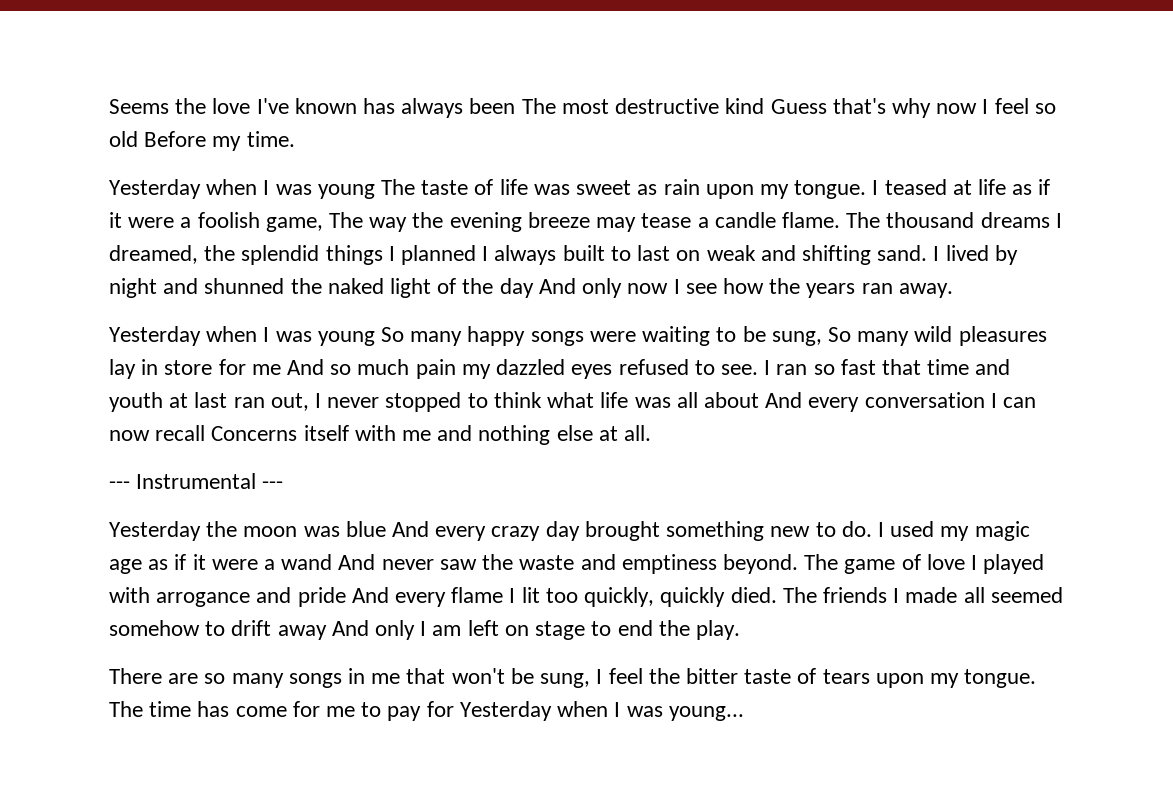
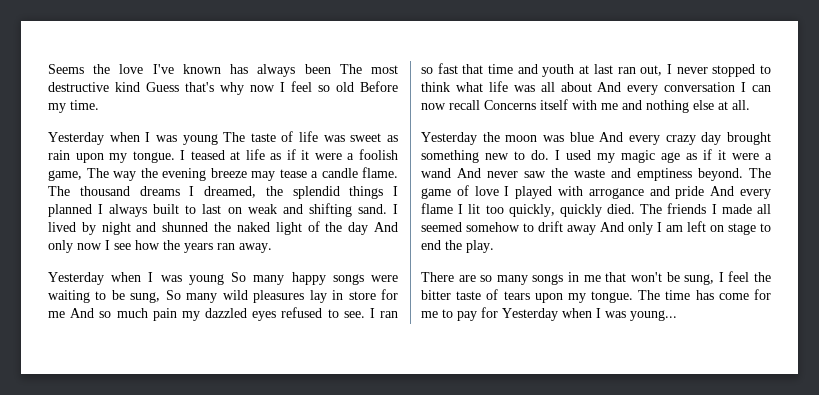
- --- Instrumental ---

